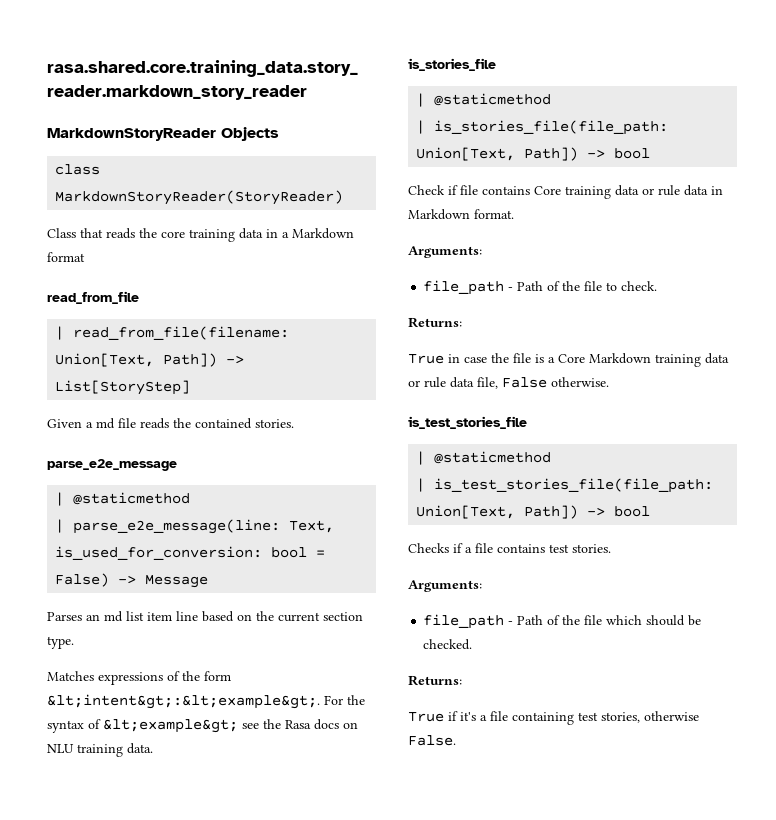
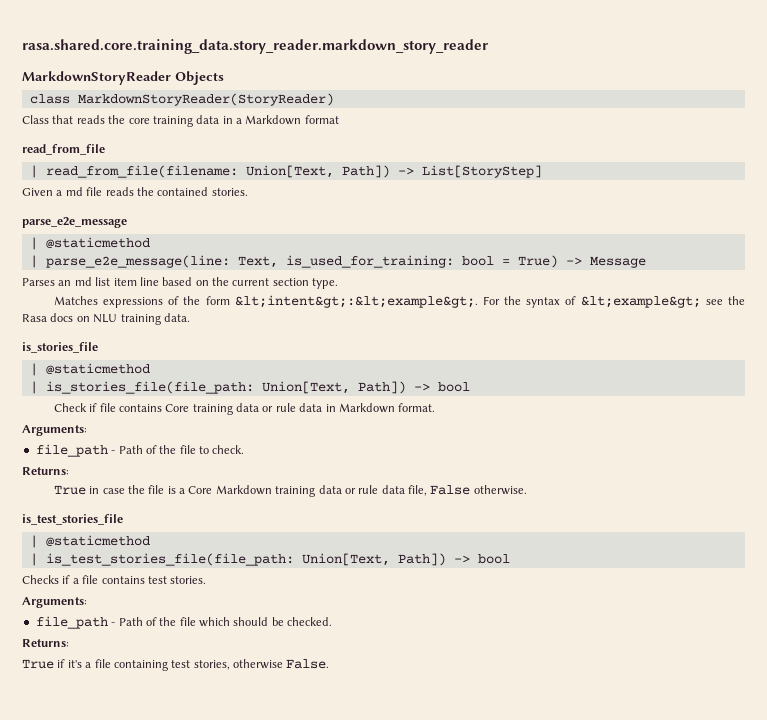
- | parse_e2e_message(line: Text, is_used_for_conversion: bool = False) -> Message
+ | parse_e2e_message(line: Text, is_used_for_training: bool = True) -> Message

